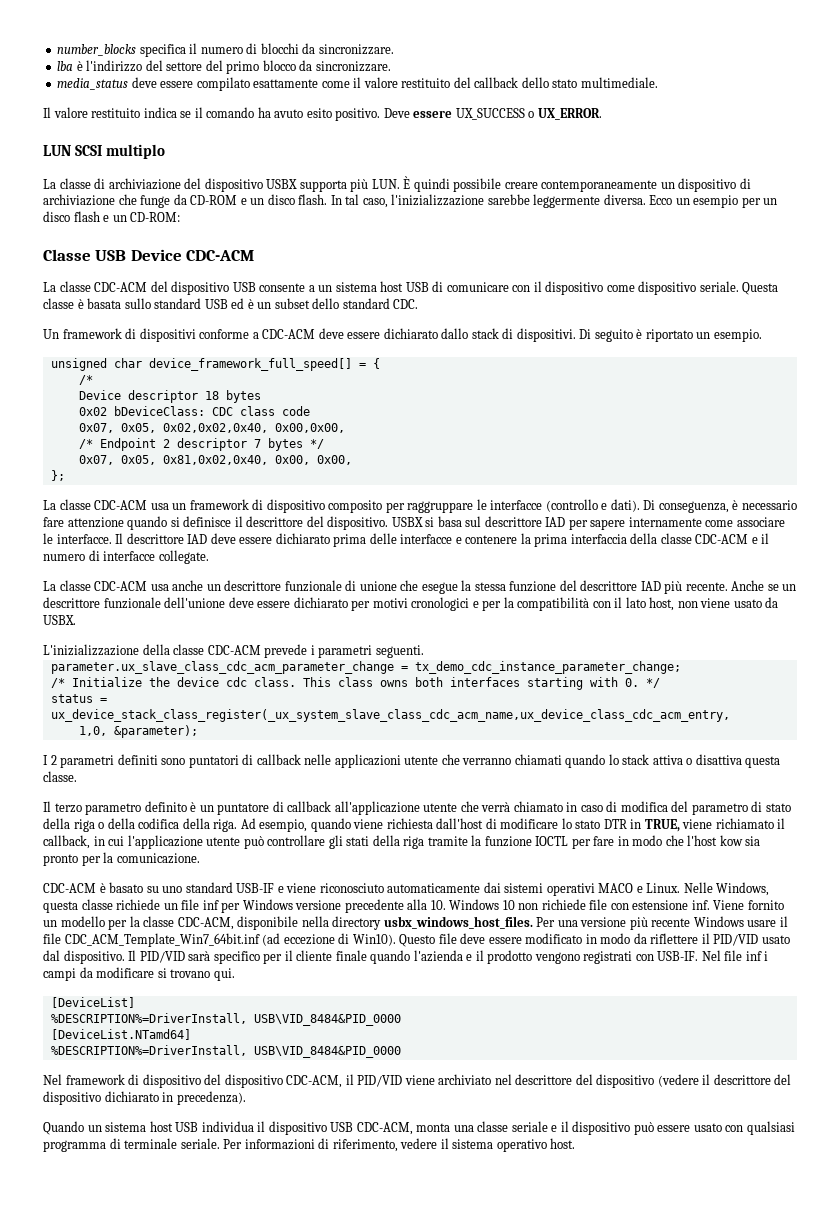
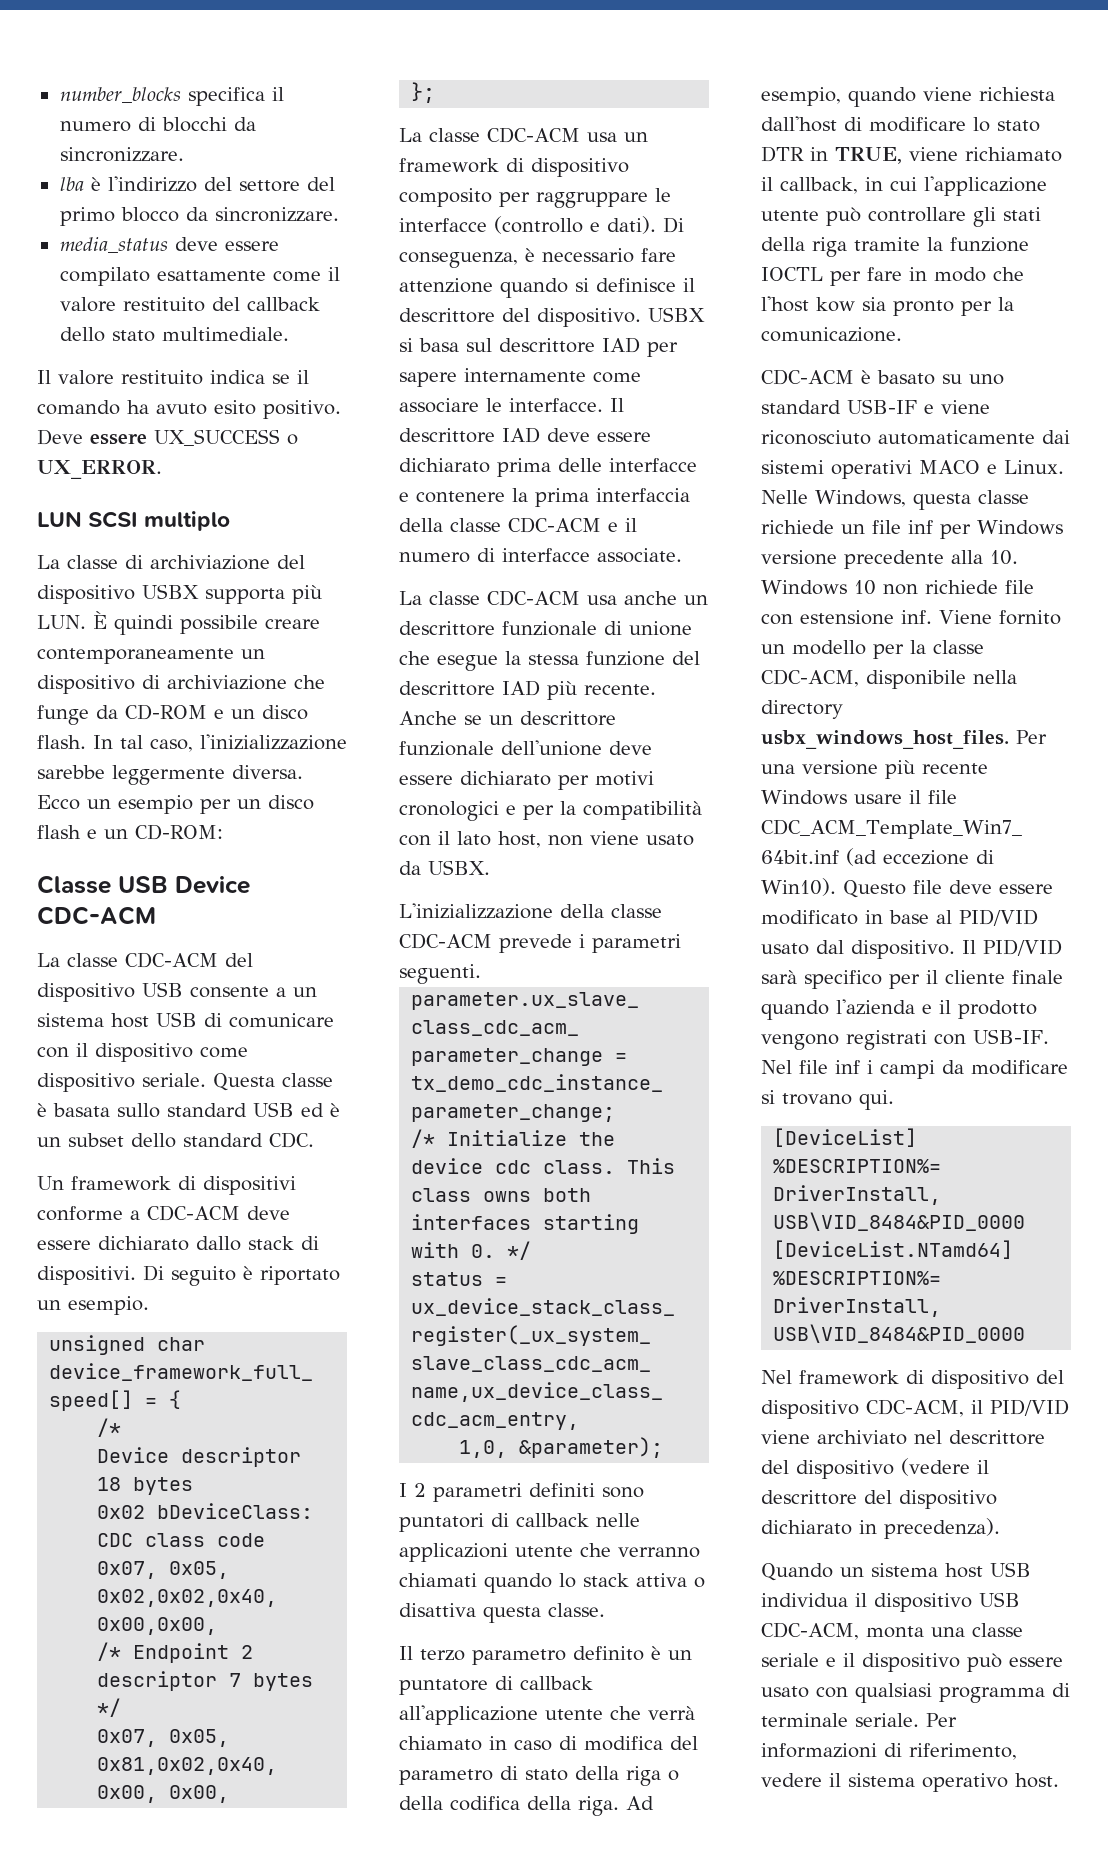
- Il descrittore IAD deve essere dichiarato prima delle interfacce e contenere la prima interfaccia della classe CDC-ACM e il numero di interfacce collegate.
+ Il descrittore IAD deve essere dichiarato prima delle interfacce e contenere la prima interfaccia della classe CDC-ACM e il numero di interfacce associate.
- Questo file deve essere modificato in modo da riflettere il PID/VID usato dal dispositivo.
+ Questo file deve essere modificato in base al PID/VID usato dal dispositivo.

